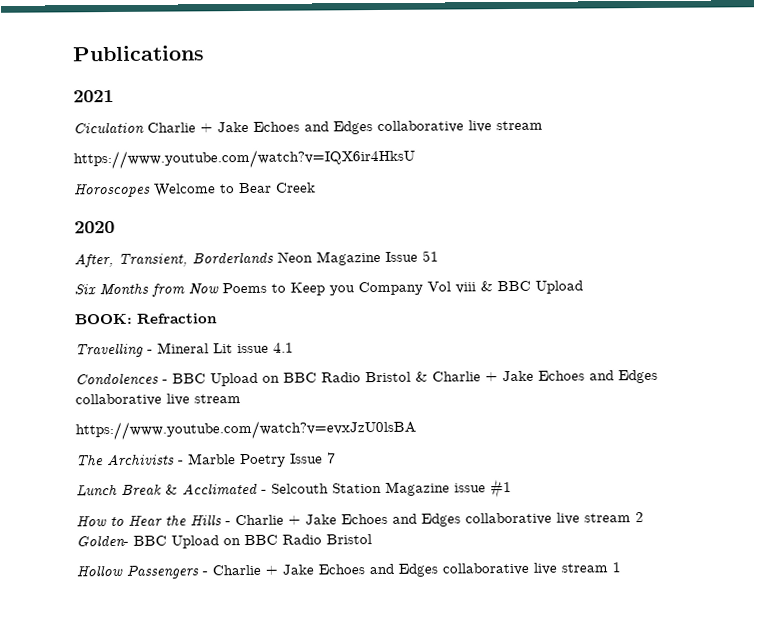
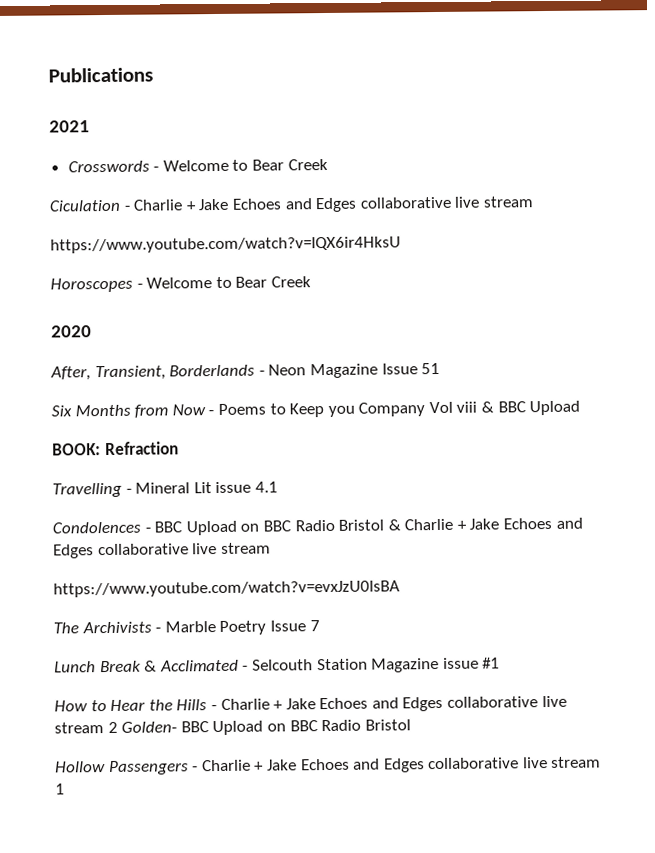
+ Crosswords - Welcome to Bear Creek
- Ciculation Charlie + Jake Echoes and Edges collaborative live stream
+ Ciculation - Charlie + Jake Echoes and Edges collaborative live stream
- Horoscopes Welcome to Bear Creek
+ Horoscopes - Welcome to Bear Creek
- After, Transient, Borderlands Neon Magazine Issue 51
+ After, Transient, Borderlands - Neon Magazine Issue 51
- Six Months from Now Poems to Keep you Company Vol viii & BBC Upload
+ Six Months from Now - Poems to Keep you Company Vol viii & BBC Upload

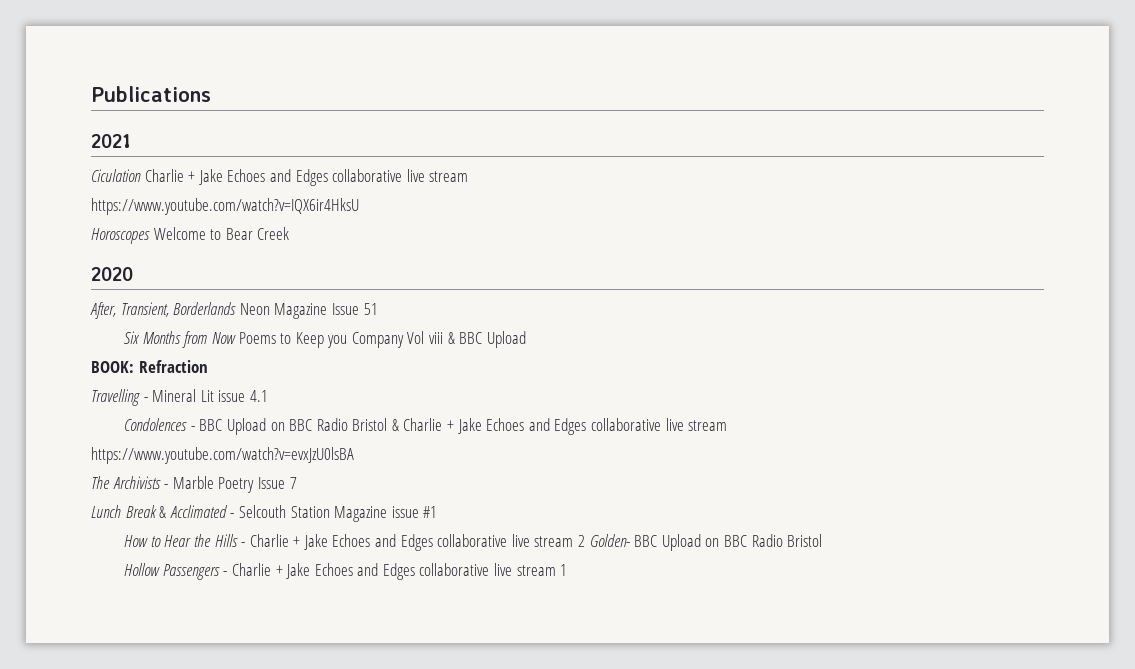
- Crosswords - Welcome to Bear Creek
- Ciculation - Charlie + Jake Echoes and Edges collaborative live stream
+ Ciculation Charlie + Jake Echoes and Edges collaborative live stream
- Horoscopes - Welcome to Bear Creek
+ Horoscopes Welcome to Bear Creek
- After, Transient, Borderlands - Neon Magazine Issue 51
+ After, Transient, Borderlands Neon Magazine Issue 51
- Six Months from Now - Poems to Keep you Company Vol viii & BBC Upload
+ Six Months from Now Poems to Keep you Company Vol viii & BBC Upload

